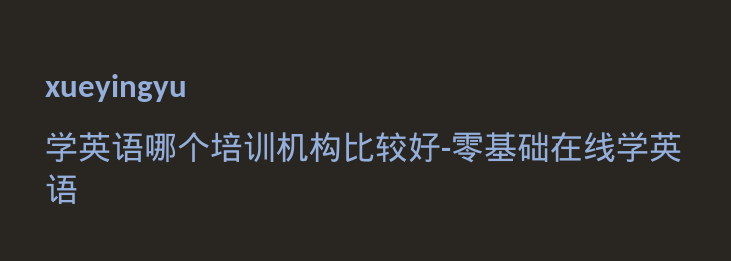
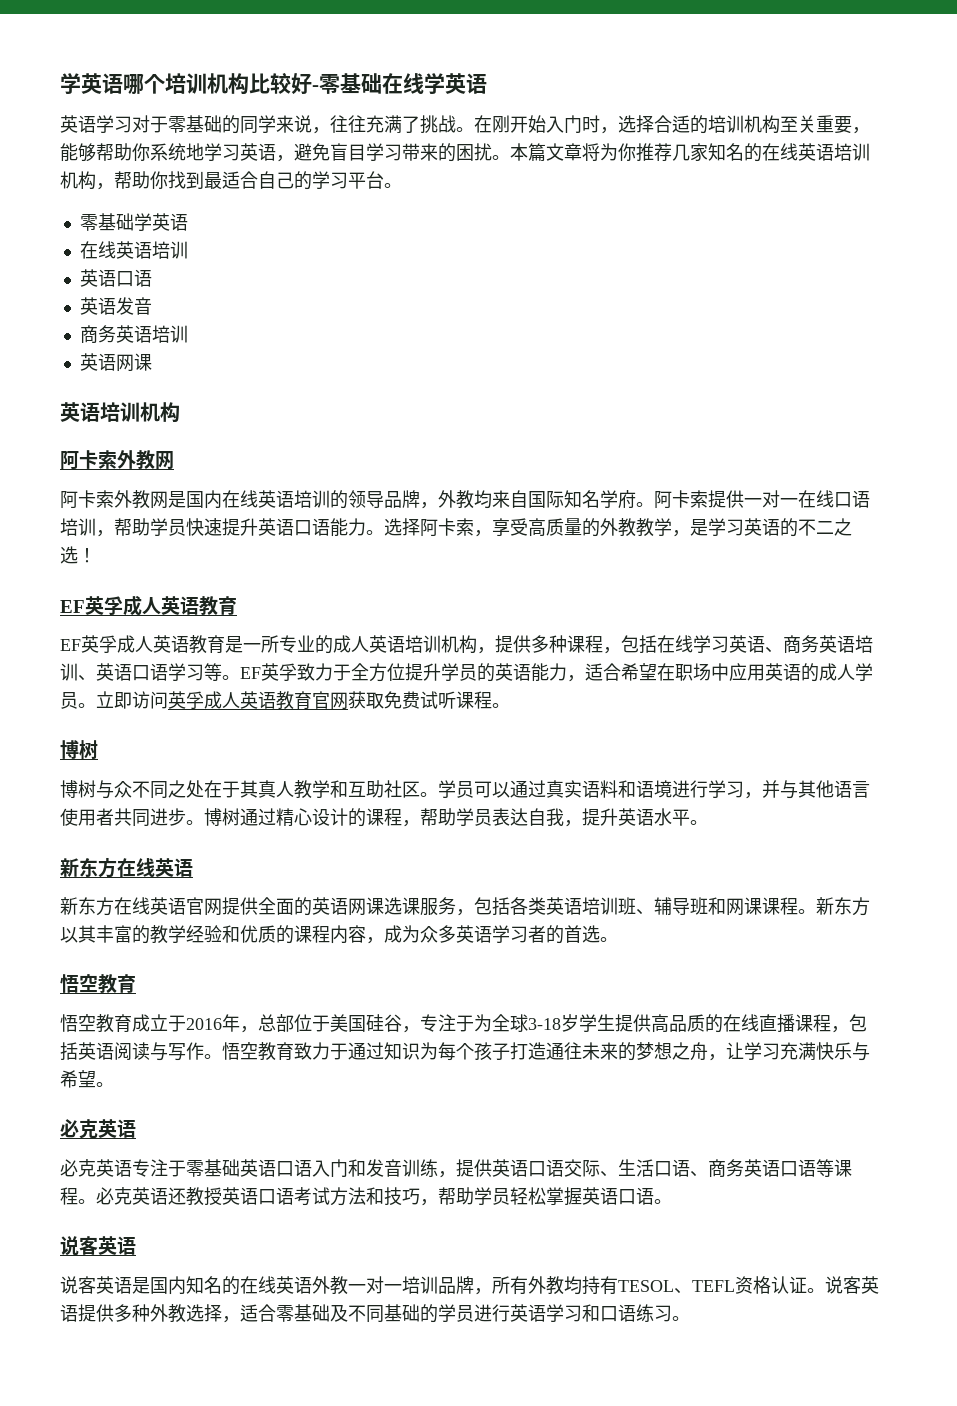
- xueyingyu
+ 英语学习对于零基础的同学来说，往往充满了挑战。在刚开始入门时，选择合适的培训机构至关重要，能够帮助你系统地学习英语，避免盲目学习带来的困扰。本篇文章将为你推荐几家知名的在线英语培训机构，帮助你找到最适合自己的学习平台。
+ 零基础学英语
+ 在线英语培训
+ 英语口语
+ 英语发音
+ 商务英语培训
+ 英语网课
+ 英语培训机构
+ 阿卡索外教网
+ 阿卡索外教网是国内在线英语培训的领导品牌，外教均来自国际知名学府。阿卡索提供一对一在线口语培训，帮助学员快速提升英语口语能力。选择阿卡索，享受高质量的外教教学，是学习英语的不二之选！
+ EF英孚成人英语教育
+ EF英孚成人英语教育是一所专业的成人英语培训机构，提供多种课程，包括在线学习英语、商务英语培训、英语口语学习等。EF英孚致力于全方位提升学员的英语能力，适合希望在职场中应用英语的成人学员。立即访问英孚成人英语教育官网获取免费试听课程。
+ 博树
+ 博树与众不同之处在于其真人教学和互助社区。学员可以通过真实语料和语境进行学习，并与其他语言使用者共同进步。博树通过精心设计的课程，帮助学员表达自我，提升英语水平。
+ 新东方在线英语
+ 新东方在线英语官网提供全面的英语网课选课服务，包括各类英语培训班、辅导班和网课课程。新东方以其丰富的教学经验和优质的课程内容，成为众多英语学习者的首选。
+ 悟空教育
+ 悟空教育成立于2016年，总部位于美国硅谷，专注于为全球3-18岁学生提供高品质的在线直播课程，包括英语阅读与写作。悟空教育致力于通过知识为每个孩子打造通往未来的梦想之舟，让学习充满快乐与希望。
+ 必克英语
+ 必克英语专注于零基础英语口语入门和发音训练，提供英语口语交际、生活口语、商务英语口语等课程。必克英语还教授英语口语考试方法和技巧，帮助学员轻松掌握英语口语。
+ 说客英语
+ 说客英语是国内知名的在线英语外教一对一培训品牌，所有外教均持有TESOL、TEFL资格认证。说客英语提供多种外教选择，适合零基础及不同基础的学员进行英语学习和口语练习。

